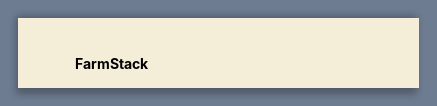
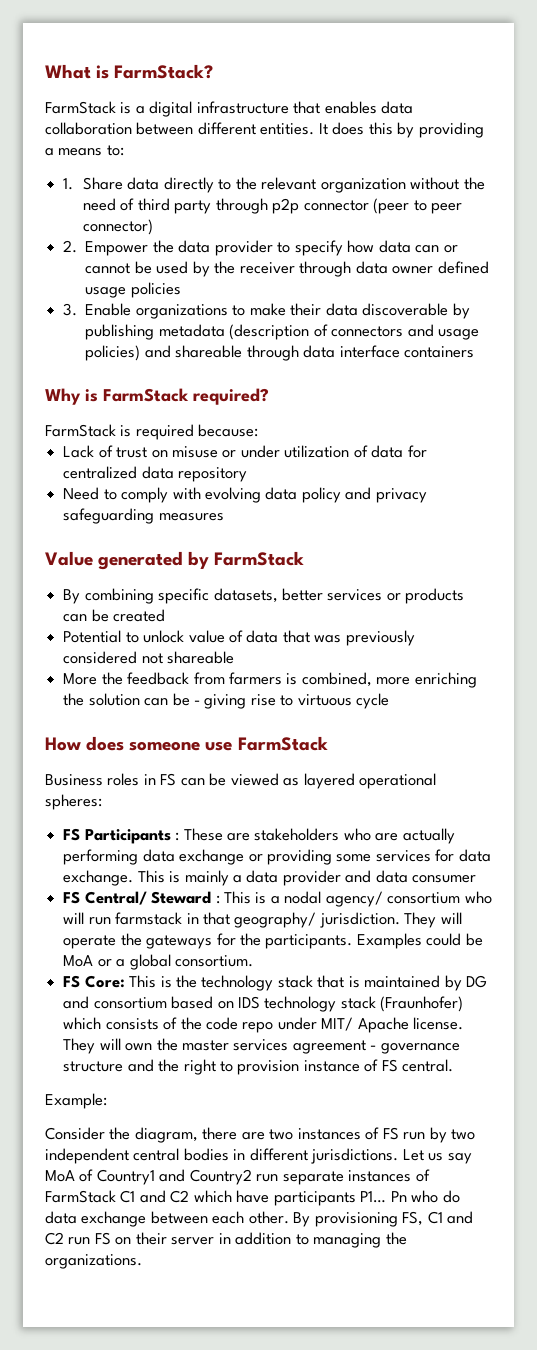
- FarmStack
+ What is FarmStack?
+ FarmStack is a digital infrastructure that enables data collaboration between different entities. It does this by providing a means to:
+ 1. Share data directly to the relevant organization without the need of third party through p2p connector (peer to peer connector)
+ 2. Empower the data provider to specify how data can or cannot be used by the receiver through data owner defined usage policies
+ 3. Enable organizations to make their data discoverable by publishing metadata (description of connectors and usage policies) and shareable through data interface containers
+ Why is FarmStack required?
+ FarmStack is required because:
+ Lack of trust on misuse or under utilization of data for centralized data repository
+ Need to comply with evolving data policy and privacy safeguarding measures
+ Value generated by FarmStack
+ By combining specific datasets, better services or products can be created
+ Potential to unlock value of data that was previously considered not shareable
+ More the feedback from farmers is combined, more enriching the solution can be - giving rise to virtuous cycle
+ How does someone use FarmStack
+ Business roles in FS can be viewed as layered operational spheres:
+ FS Participants : These are stakeholders who are actually performing data exchange or providing some services for data exchange. This is mainly a data provider and data consumer
+ FS Central/ Steward : This is a nodal agency/ consortium who will run farmstack in that geography/ jurisdiction. They will operate the gateways for the participants. Examples could be MoA or a global consortium.
+ FS Core: This is the technology stack that is maintained by DG and consortium based on IDS technology stack (Fraunhofer) which consists of the code repo under MIT/ Apache license. They will own the master services agreement - governance structure and the right to provision instance of FS central.
+ Example:
+ Consider the diagram, there are two instances of FS run by two independent central bodies in different jurisdictions. Let us say MoA of Country1 and Country2 run separate instances of FarmStack C1 and C2 which have participants P1… Pn who do data exchange between each other. By provisioning FS, C1 and C2 run FS on their server in addition to managing the organizations.

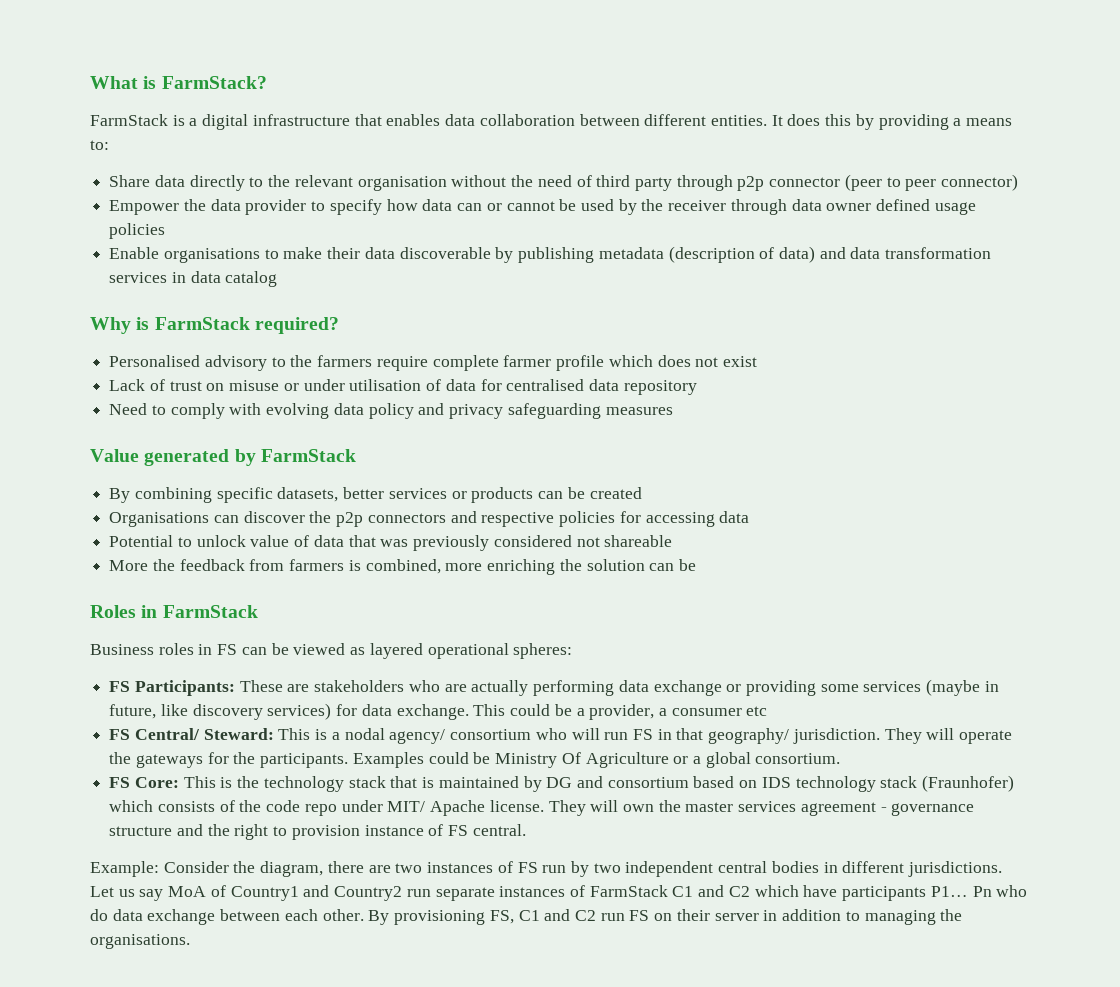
- 1. Share data directly to the relevant organization without the need of third party through p2p connector (peer to peer connector)
+ Share data directly to the relevant organisation without the need of third party through p2p connector (peer to peer connector)
- 2. Empower the data provider to specify how data can or cannot be used by the receiver through data owner defined usage policies
+ Empower the data provider to specify how data can or cannot be used by the receiver through data owner defined usage policies
- 3. Enable organizations to make their data discoverable by publishing metadata (description of connectors and usage policies) and shareable through data interface containers
+ Enable organisations to make their data discoverable by publishing metadata (description of data) and data transformation services in data catalog
  Why is FarmStack required?
- FarmStack is required because:
+ Personalised advisory to the farmers require complete farmer profile which does not exist
- Lack of trust on misuse or under utilization of data for centralized data repository
+ Lack of trust on misuse or under utilisation of data for centralised data repository
+ Organisations can discover the p2p connectors and respective policies for accessing data
- More the feedback from farmers is combined, more enriching the solution can be - giving rise to virtuous cycle
- How does someone use FarmStack
+ More the feedback from farmers is combined, more enriching the solution can be
+ Roles in FarmStack
- FS Participants : These are stakeholders who are actually performing data exchange or providing some services for data exchange. This is mainly a data provider and data consumer
+ FS Participants: These are stakeholders who are actually performing data exchange or providing some services (maybe in future, like discovery services) for data exchange. This could be a provider, a consumer etc
- FS Central/ Steward : This is a nodal agency/ consortium who will run farmstack in that geography/ jurisdiction.
+ FS Central/ Steward: This is a nodal agency/ consortium who will run FS in that geography/ jurisdiction.
- Examples could be MoA or a global consortium.
+ Examples could be Ministry Of Agriculture or a global consortium.
- Example:
- Consider the diagram, there are two instances of FS run by two independent central bodies in different jurisdictions.
+ Example: Consider the diagram, there are two instances of FS run by two independent central bodies in different jurisdictions.
- By provisioning FS, C1 and C2 run FS on their server in addition to managing the organizations.
+ By provisioning FS, C1 and C2 run FS on their server in addition to managing the organisations.

